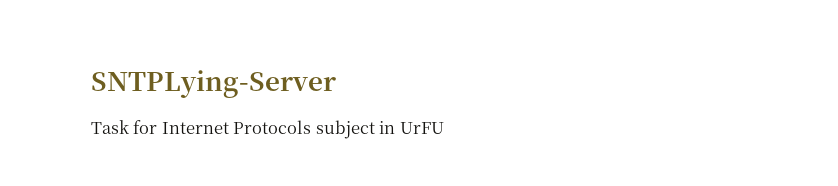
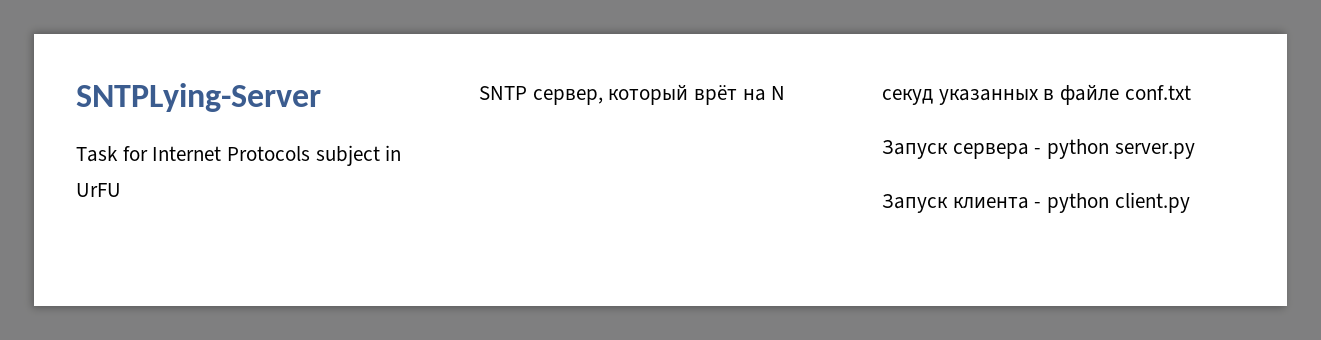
+ SNTP сервер, который врёт на N секуд указанных в файле conf.txt
+ Запуск сервера - python server.py
+ Запуск клиента - python client.py

